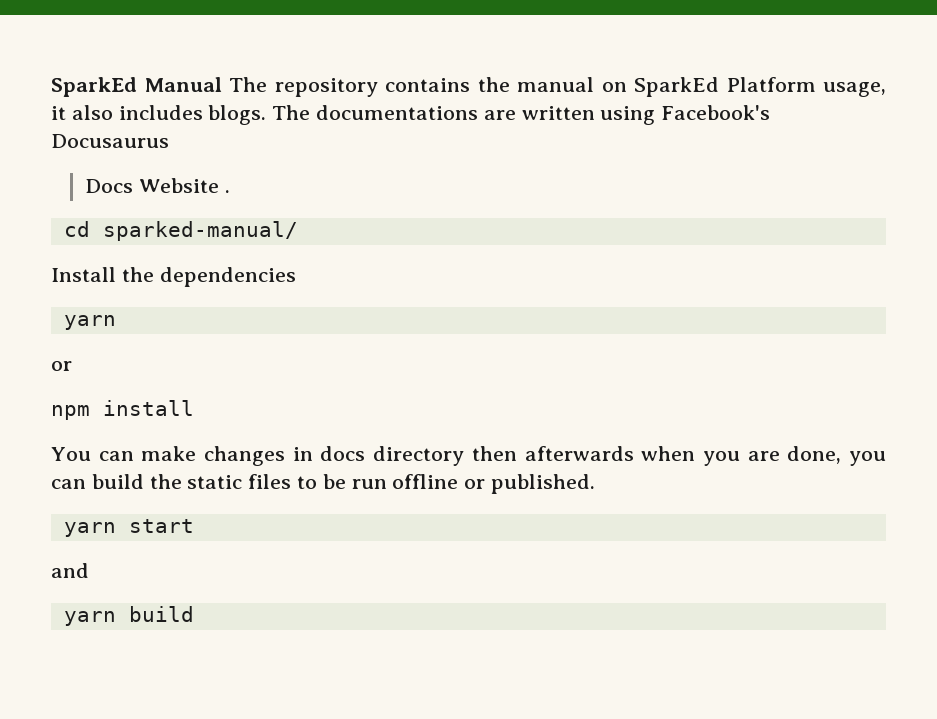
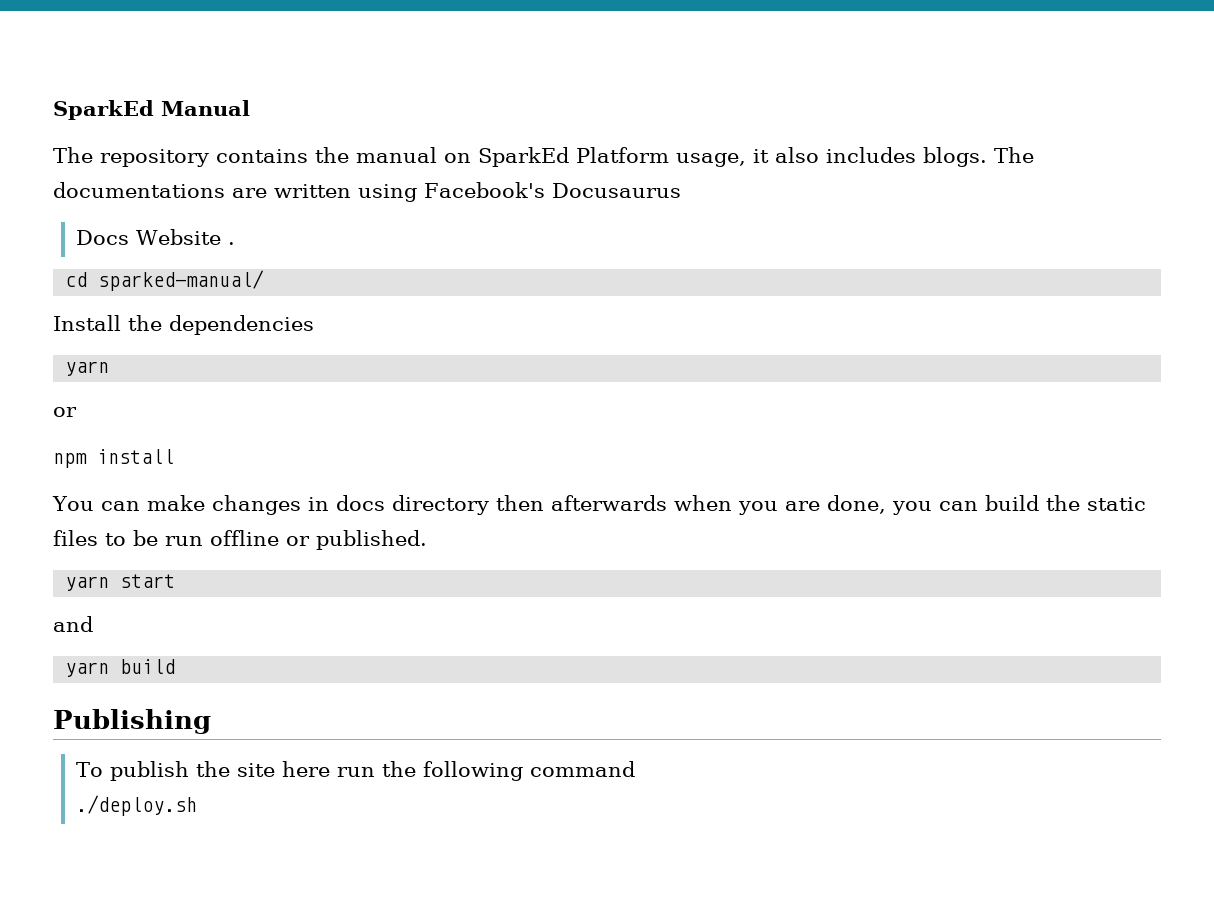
- SparkEd Manual The repository contains the manual on SparkEd Platform usage, it also includes blogs.
+ SparkEd Manual
+ The repository contains the manual on SparkEd Platform usage, it also includes blogs.
+ Publishing
+ To publish the site here run the following command
+ ./deploy.sh

